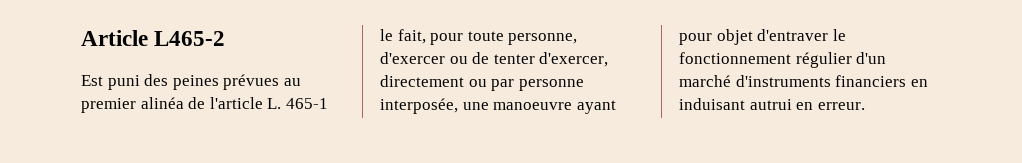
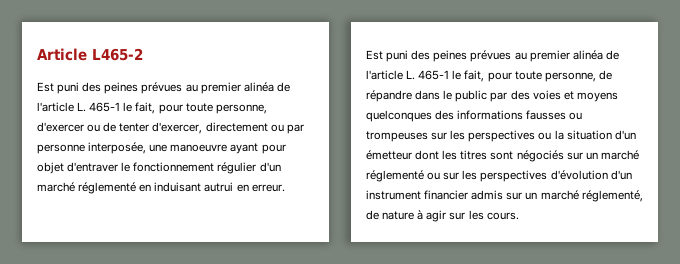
- Est puni des peines prévues au premier alinéa de l'article L. 465-1 le fait, pour toute personne, d'exercer ou de tenter d'exercer, directement ou par personne interposée, une manoeuvre ayant pour objet d'entraver le fonctionnement régulier d'un marché d'instruments financiers en induisant autrui en erreur.
+ Est puni des peines prévues au premier alinéa de l'article L. 465-1 le fait, pour toute personne, d'exercer ou de tenter d'exercer, directement ou par personne interposée, une manoeuvre ayant pour objet d'entraver le fonctionnement régulier d'un marché réglementé en induisant autrui en erreur.
+ Est puni des peines prévues au premier alinéa de l'article L. 465-1 le fait, pour toute personne, de répandre dans le public par des voies et moyens quelconques des informations fausses ou trompeuses sur les perspectives ou la situation d'un émetteur dont les titres sont négociés sur un marché réglementé ou sur les perspectives d'évolution d'un instrument financier admis sur un marché réglementé, de nature à agir sur les cours.

